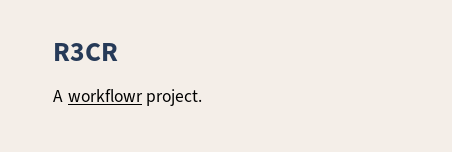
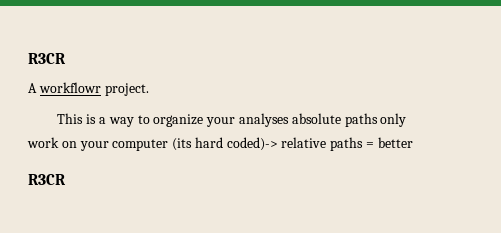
+ This is a way to organize your analyses absolute paths only work on your computer (its hard coded)-> relative paths = better
+ R3CR

